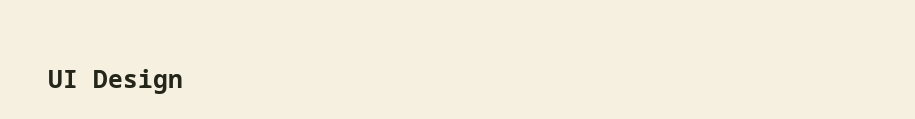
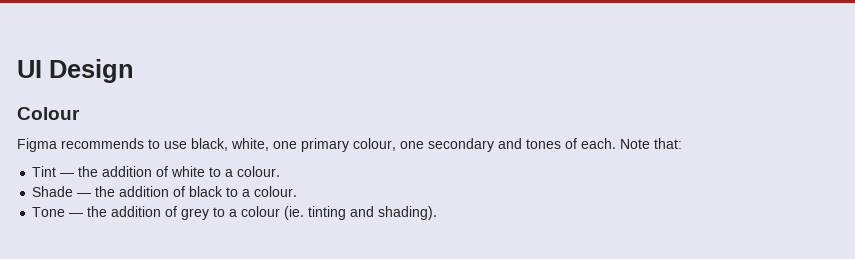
+ Colour
+ Figma recommends to use black, white, one primary colour, one secondary and tones of each. Note that:
+ Tint — the addition of white to a colour.
+ Shade — the addition of black to a colour.
+ Tone — the addition of grey to a colour (ie. tinting and shading).

